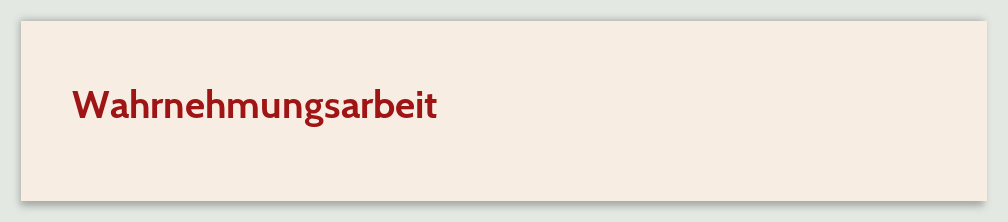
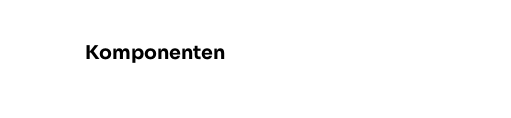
- Wahrnehmungsarbeit
+ Komponenten

